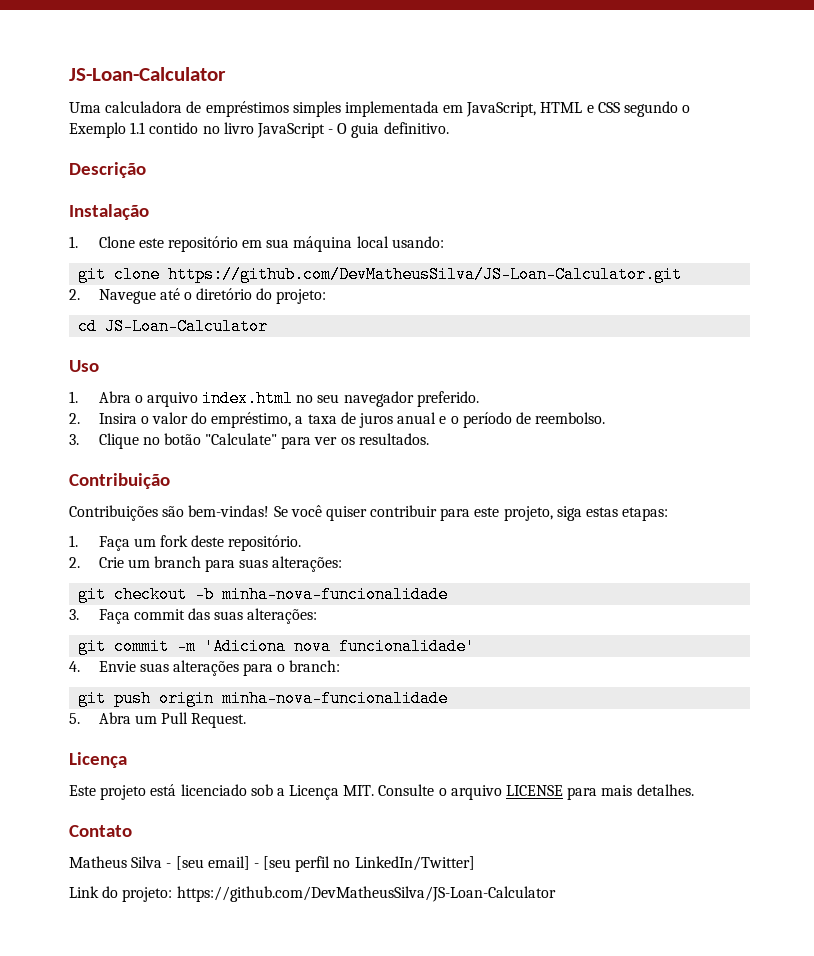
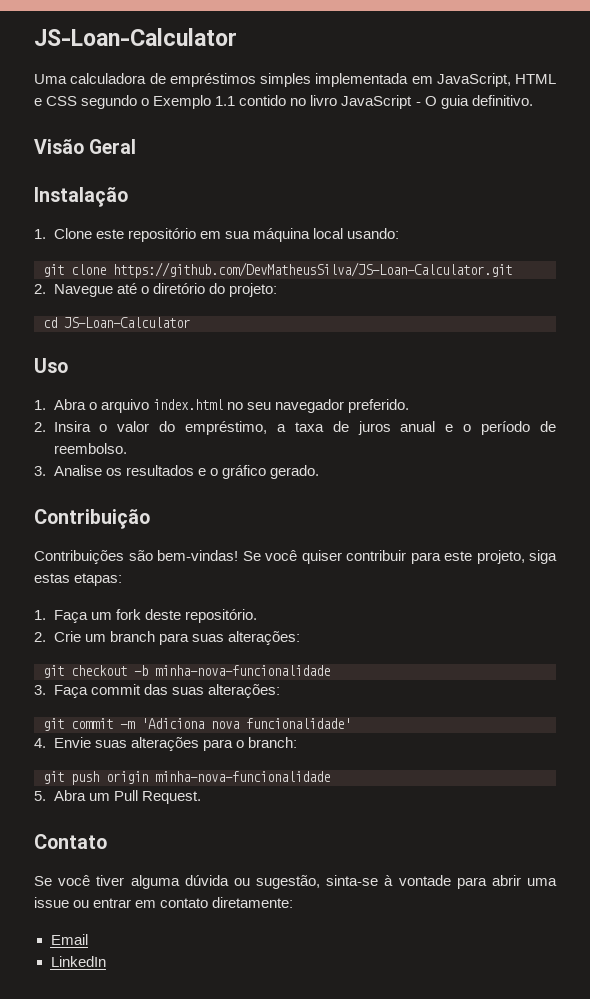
- Descrição
+ Visão Geral
- 3. Clique no botão "Calculate" para ver os resultados.
+ 3. Analise os resultados e o gráfico gerado.
  5. Abra um Pull Request.
- Licença
- Este projeto está licenciado sob a Licença MIT. Consulte o arquivo LICENSE para mais detalhes.
  Contato
- Matheus Silva - [seu email] - [seu perfil no LinkedIn/Twitter]
- Link do projeto: https://github.com/DevMatheusSilva/JS-Loan-Calculator
+ Se você tiver alguma dúvida ou sugestão, sinta-se à vontade para abrir uma issue ou entrar em contato diretamente:
+ Email
+ LinkedIn

